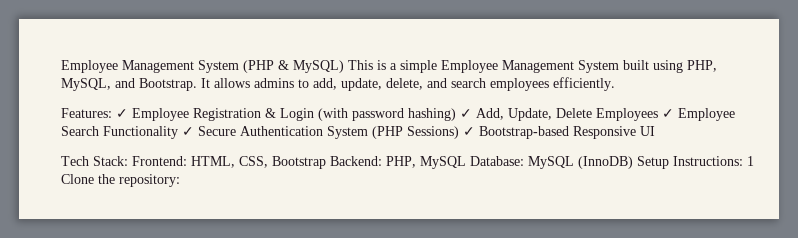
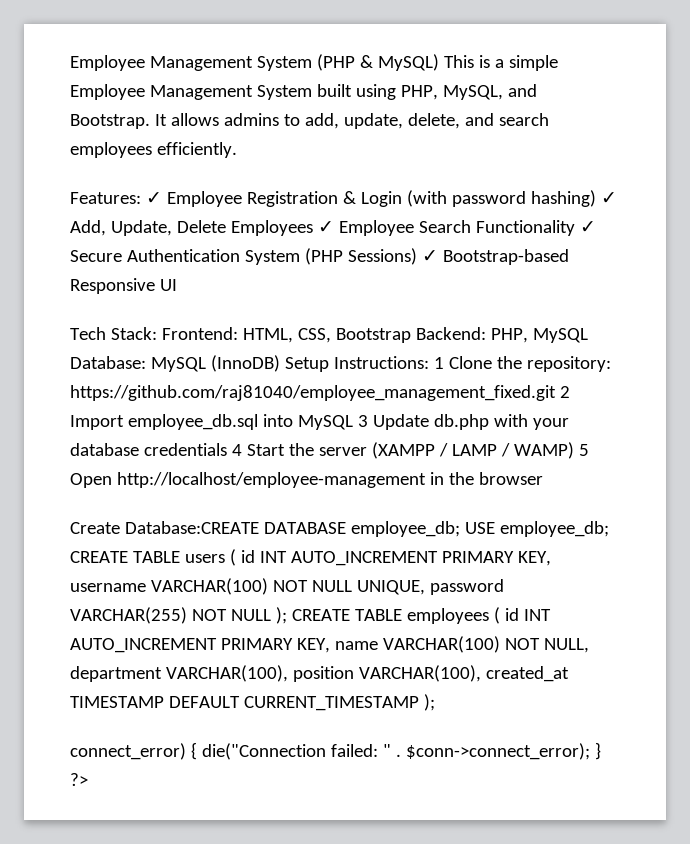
- Tech Stack: Frontend: HTML, CSS, Bootstrap Backend: PHP, MySQL Database: MySQL (InnoDB) Setup Instructions: 1 Clone the repository:
+ Tech Stack: Frontend: HTML, CSS, Bootstrap Backend: PHP, MySQL Database: MySQL (InnoDB) Setup Instructions: 1 Clone the repository: https://github.com/raj81040/employee_management_fixed.git 2 Import employee_db.sql into MySQL 3 Update db.php with your database credentials 4 Start the server (XAMPP / LAMP / WAMP) 5 Open http://localhost/employee-management in the browser
+ Create Database:CREATE DATABASE employee_db; USE employee_db; CREATE TABLE users ( id INT AUTO_INCREMENT PRIMARY KEY, username VARCHAR(100) NOT NULL UNIQUE, password VARCHAR(255) NOT NULL ); CREATE TABLE employees ( id INT AUTO_INCREMENT PRIMARY KEY, name VARCHAR(100) NOT NULL, department VARCHAR(100), position VARCHAR(100), created_at TIMESTAMP DEFAULT CURRENT_TIMESTAMP );
+ connect_error) { die("Connection failed: " . $conn->connect_error); } ?>

